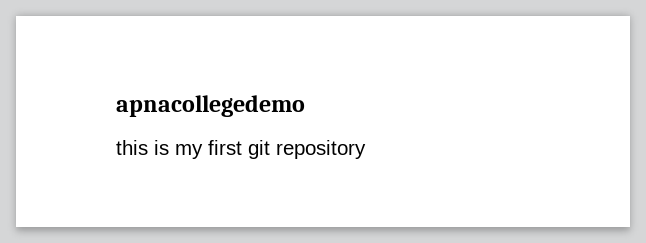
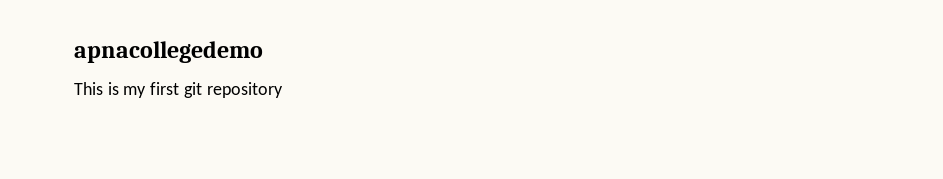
- this is my first git repository
+ This is my first git repository

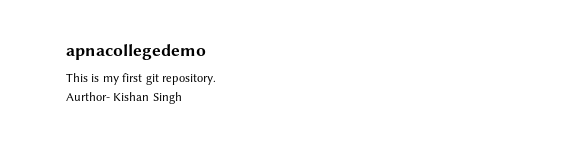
- This is my first git repository
+ This is my first git repository.
+ Aurthor- Kishan Singh

